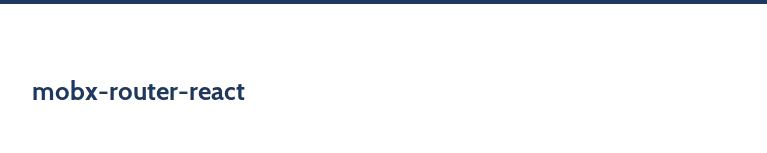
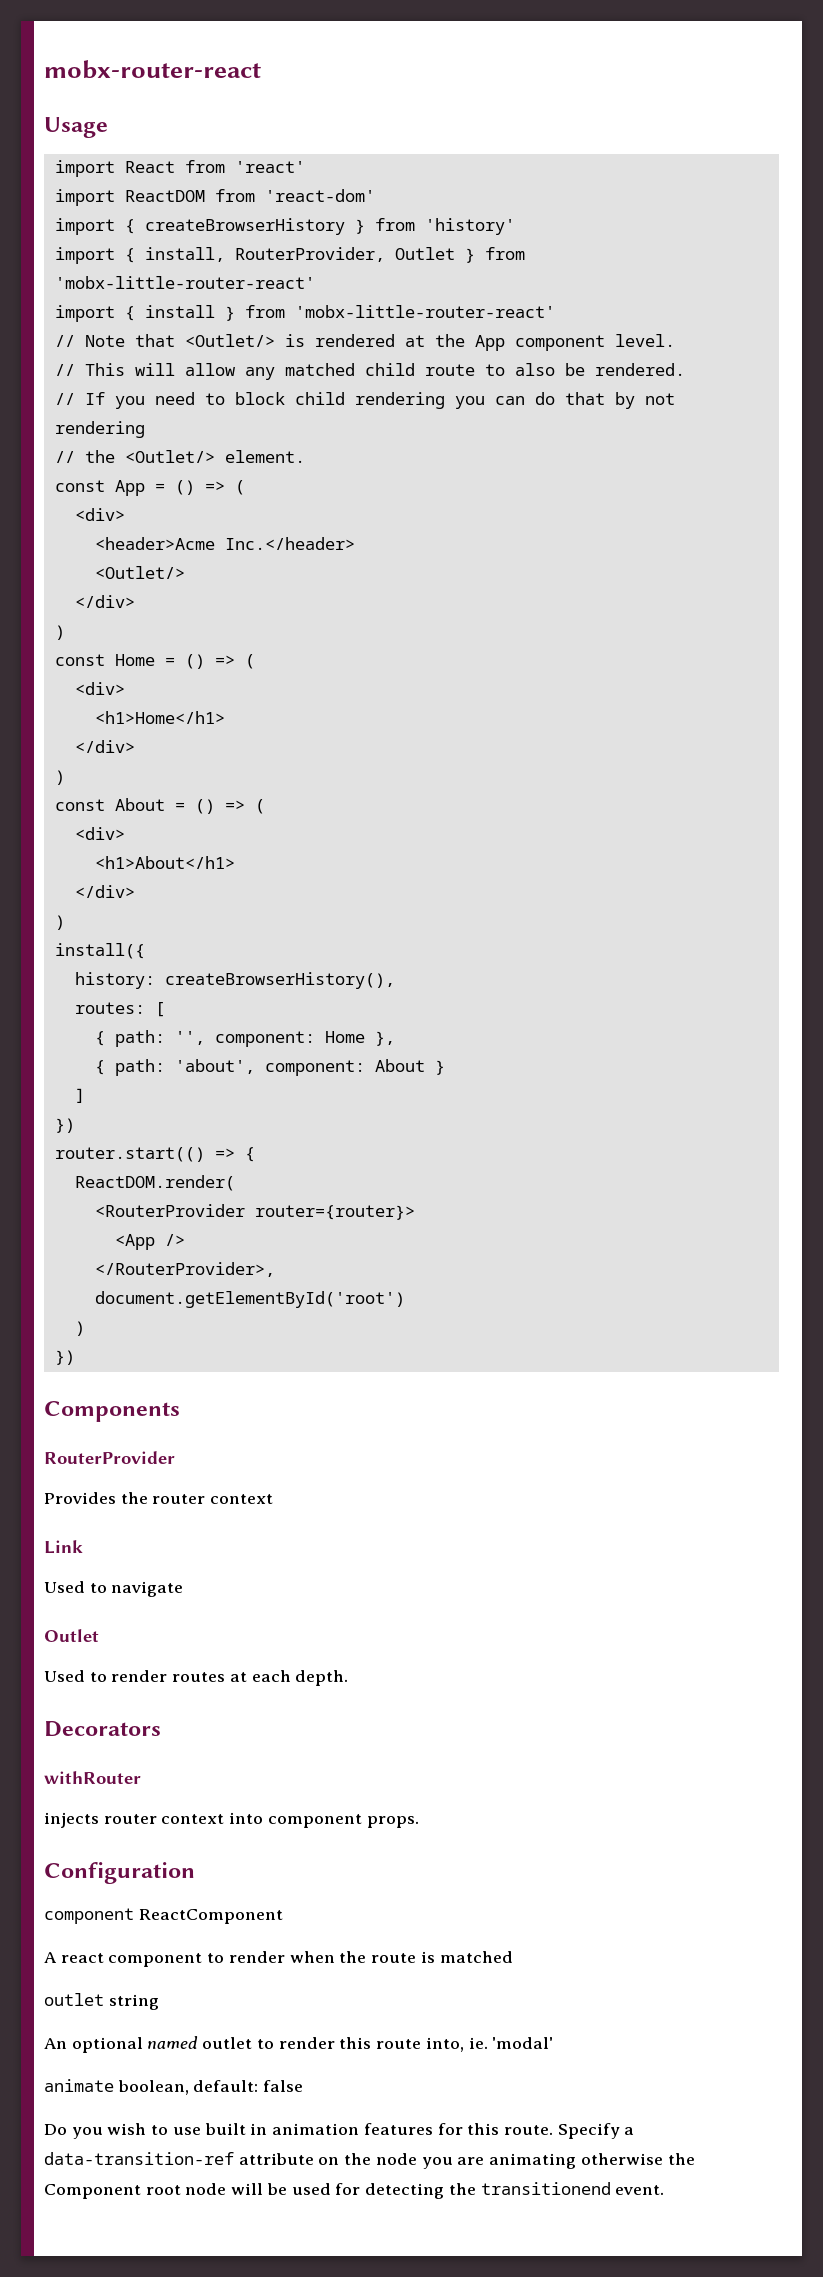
+ Usage
+ import React from 'react'
+ import ReactDOM from 'react-dom'
+ import { createBrowserHistory } from 'history'
+ import { install, RouterProvider, Outlet } from 'mobx-little-router-react'
+ import { install } from 'mobx-little-router-react'
+ // Note that <Outlet/> is rendered at the App component level.
+ // This will allow any matched child route to also be rendered.
+ // If you need to block child rendering you can do that by not rendering
+ // the <Outlet/> element.
+ const App = () => (
+ <div>
+ <header>Acme Inc.</header>
+ <Outlet/>
+ </div>
+ )
+ const Home = () => (
+ <div>
+ <h1>Home</h1>
+ </div>
+ )
+ const About = () => (
+ <div>
+ <h1>About</h1>
+ </div>
+ )
+ install({
+ history: createBrowserHistory(),
+ routes: [
+ { path: '', component: Home },
+ { path: 'about', component: About }
+ ]
+ })
+ router.start(() => {
+ ReactDOM.render(
+ <RouterProvider router={router}>
+ <App />
+ </RouterProvider>,
+ document.getElementById('root')
+ )
+ })
+ Components
+ RouterProvider
+ Provides the router context
+ Link
+ Used to navigate
+ Outlet
+ Used to render routes at each depth.
+ Decorators
+ withRouter
+ injects router context into component props.
+ Configuration
+ component ReactComponent
+ A react component to render when the route is matched
+ outlet string
+ An optional named outlet to render this route into, ie. 'modal'
+ animate boolean, default: false
+ Do you wish to use built in animation features for this route. Specify a data-transition-ref attribute on the node you are animating otherwise the Component root node will be used for detecting the transitionend event.

